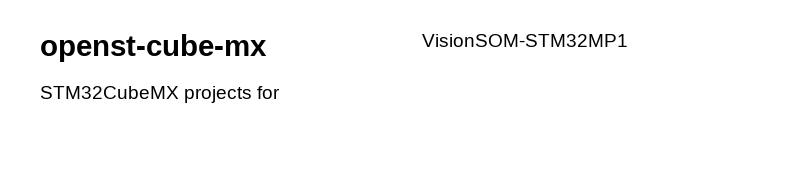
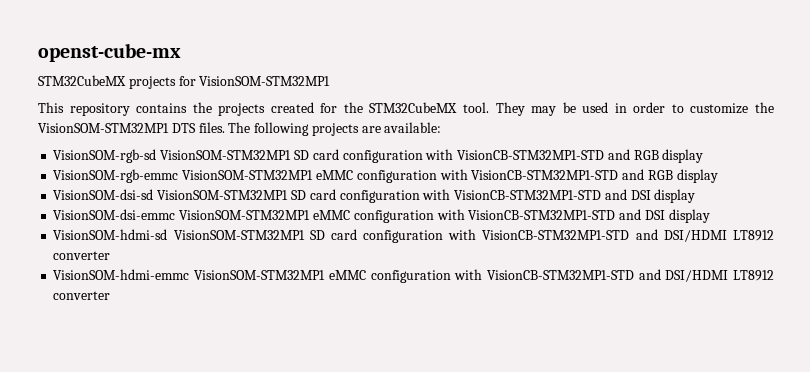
+ This repository contains the projects created for the STM32CubeMX tool. They may be used in order to customize the VisionSOM-STM32MP1 DTS files. The following projects are available:
+ VisionSOM-rgb-sd VisionSOM-STM32MP1 SD card configuration with VisionCB-STM32MP1-STD and RGB display
+ VisionSOM-rgb-emmc VisionSOM-STM32MP1 eMMC configuration with VisionCB-STM32MP1-STD and RGB display
+ VisionSOM-dsi-sd VisionSOM-STM32MP1 SD card configuration with VisionCB-STM32MP1-STD and DSI display
+ VisionSOM-dsi-emmc VisionSOM-STM32MP1 eMMC configuration with VisionCB-STM32MP1-STD and DSI display
+ VisionSOM-hdmi-sd VisionSOM-STM32MP1 SD card configuration with VisionCB-STM32MP1-STD and DSI/HDMI LT8912 converter
+ VisionSOM-hdmi-emmc VisionSOM-STM32MP1 eMMC configuration with VisionCB-STM32MP1-STD and DSI/HDMI LT8912 converter

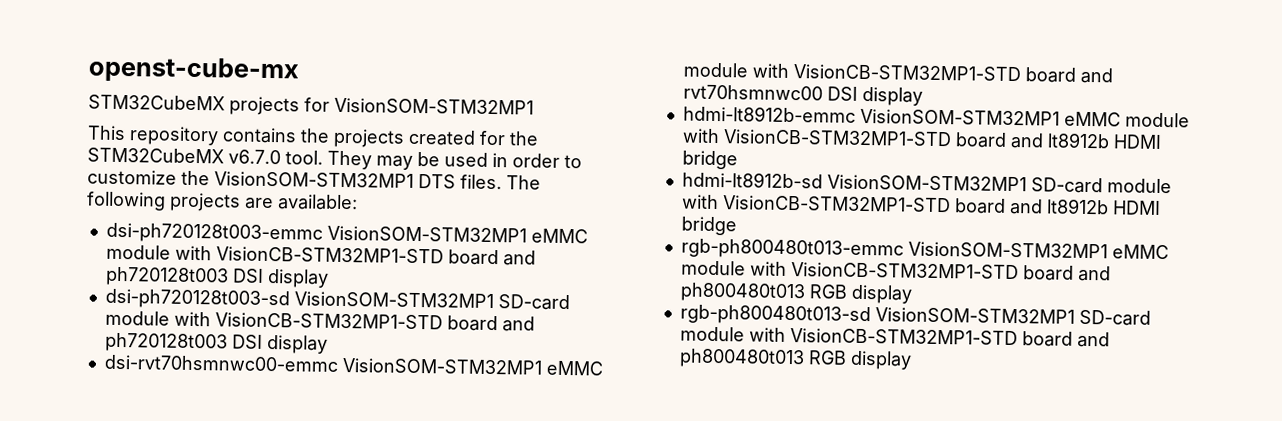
- This repository contains the projects created for the STM32CubeMX tool.
+ This repository contains the projects created for the STM32CubeMX v6.7.0 tool.
- VisionSOM-rgb-sd VisionSOM-STM32MP1 SD card configuration with VisionCB-STM32MP1-STD and RGB display
- VisionSOM-rgb-emmc VisionSOM-STM32MP1 eMMC configuration with VisionCB-STM32MP1-STD and RGB display
- VisionSOM-dsi-sd VisionSOM-STM32MP1 SD card configuration with VisionCB-STM32MP1-STD and DSI display
- VisionSOM-dsi-emmc VisionSOM-STM32MP1 eMMC configuration with VisionCB-STM32MP1-STD and DSI display
- VisionSOM-hdmi-sd VisionSOM-STM32MP1 SD card configuration with VisionCB-STM32MP1-STD and DSI/HDMI LT8912 converter
- VisionSOM-hdmi-emmc VisionSOM-STM32MP1 eMMC configuration with VisionCB-STM32MP1-STD and DSI/HDMI LT8912 converter
+ dsi-ph720128t003-emmc VisionSOM-STM32MP1 eMMC module with VisionCB-STM32MP1-STD board and ph720128t003 DSI display
+ dsi-ph720128t003-sd VisionSOM-STM32MP1 SD-card module with VisionCB-STM32MP1-STD board and ph720128t003 DSI display
+ dsi-rvt70hsmnwc00-emmc VisionSOM-STM32MP1 eMMC module with VisionCB-STM32MP1-STD board and rvt70hsmnwc00 DSI display
+ hdmi-lt8912b-emmc VisionSOM-STM32MP1 eMMC module with VisionCB-STM32MP1-STD board and lt8912b HDMI bridge
+ hdmi-lt8912b-sd VisionSOM-STM32MP1 SD-card module with VisionCB-STM32MP1-STD board and lt8912b HDMI bridge
+ rgb-ph800480t013-emmc VisionSOM-STM32MP1 eMMC module with VisionCB-STM32MP1-STD board and ph800480t013 RGB display
+ rgb-ph800480t013-sd VisionSOM-STM32MP1 SD-card module with VisionCB-STM32MP1-STD board and ph800480t013 RGB display

